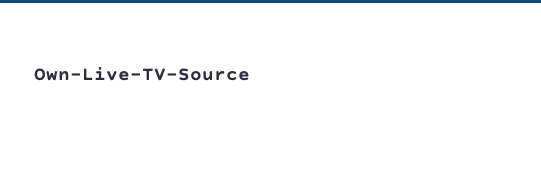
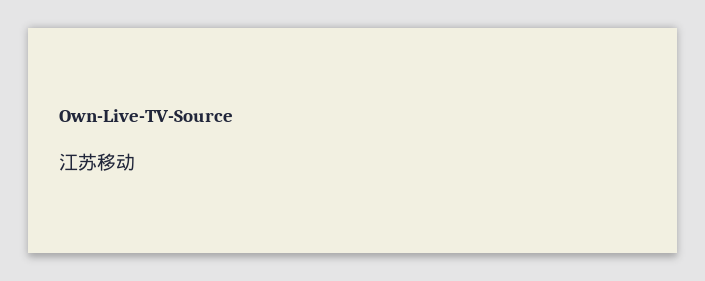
+ 江苏移动

